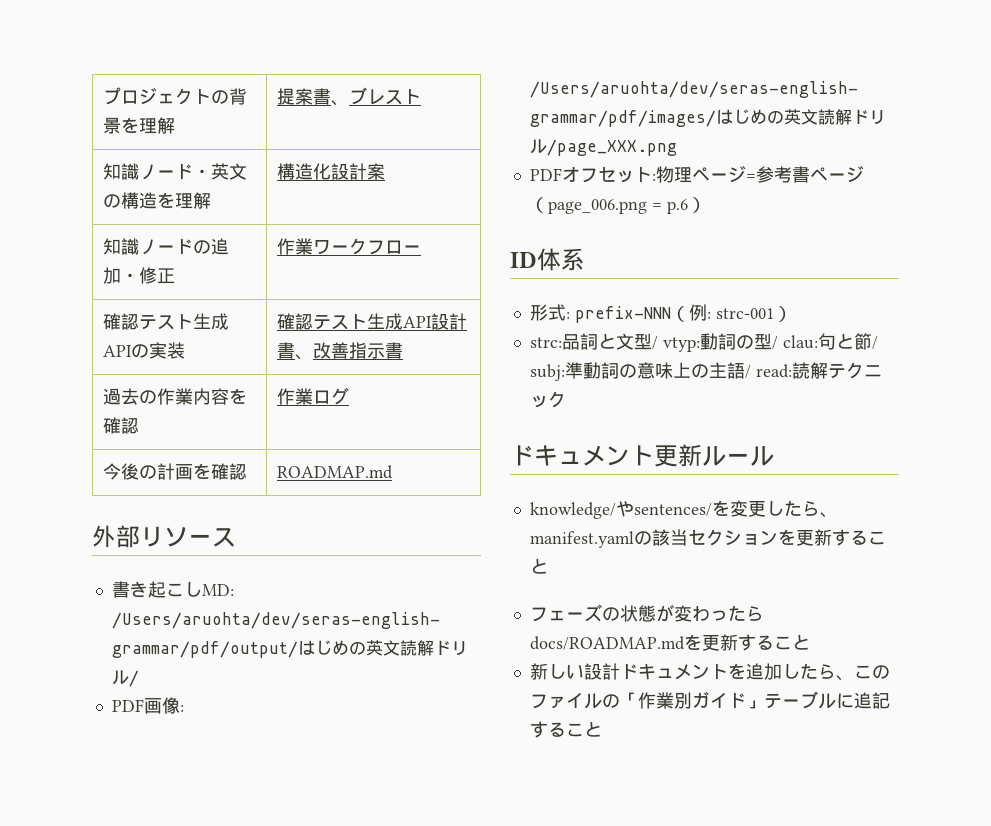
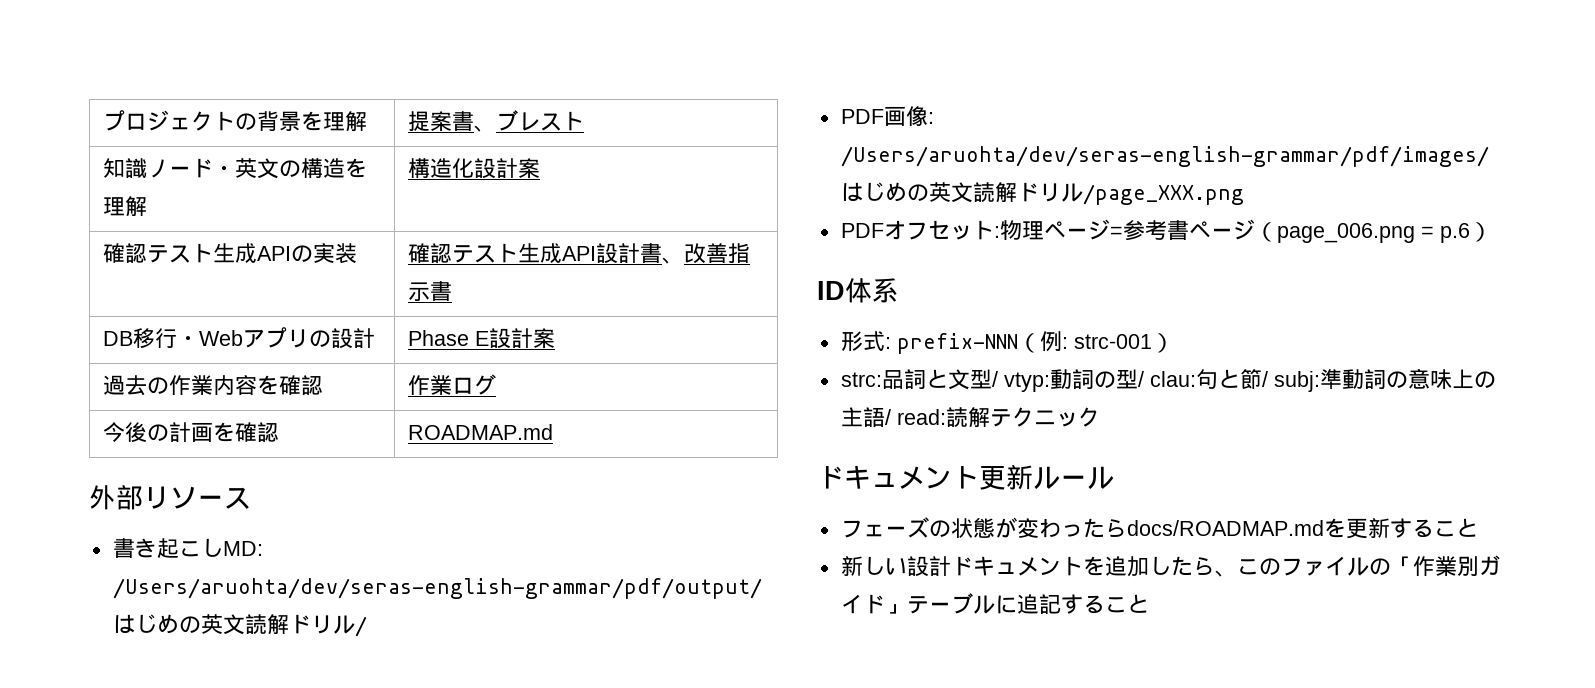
- 知識ノードの追加・修正 | 作業ワークフロー
+ DB移行・Webアプリの設計 | Phase E設計案
- knowledge/やsentences/を変更したら、manifest.yamlの該当セクションを更新すること

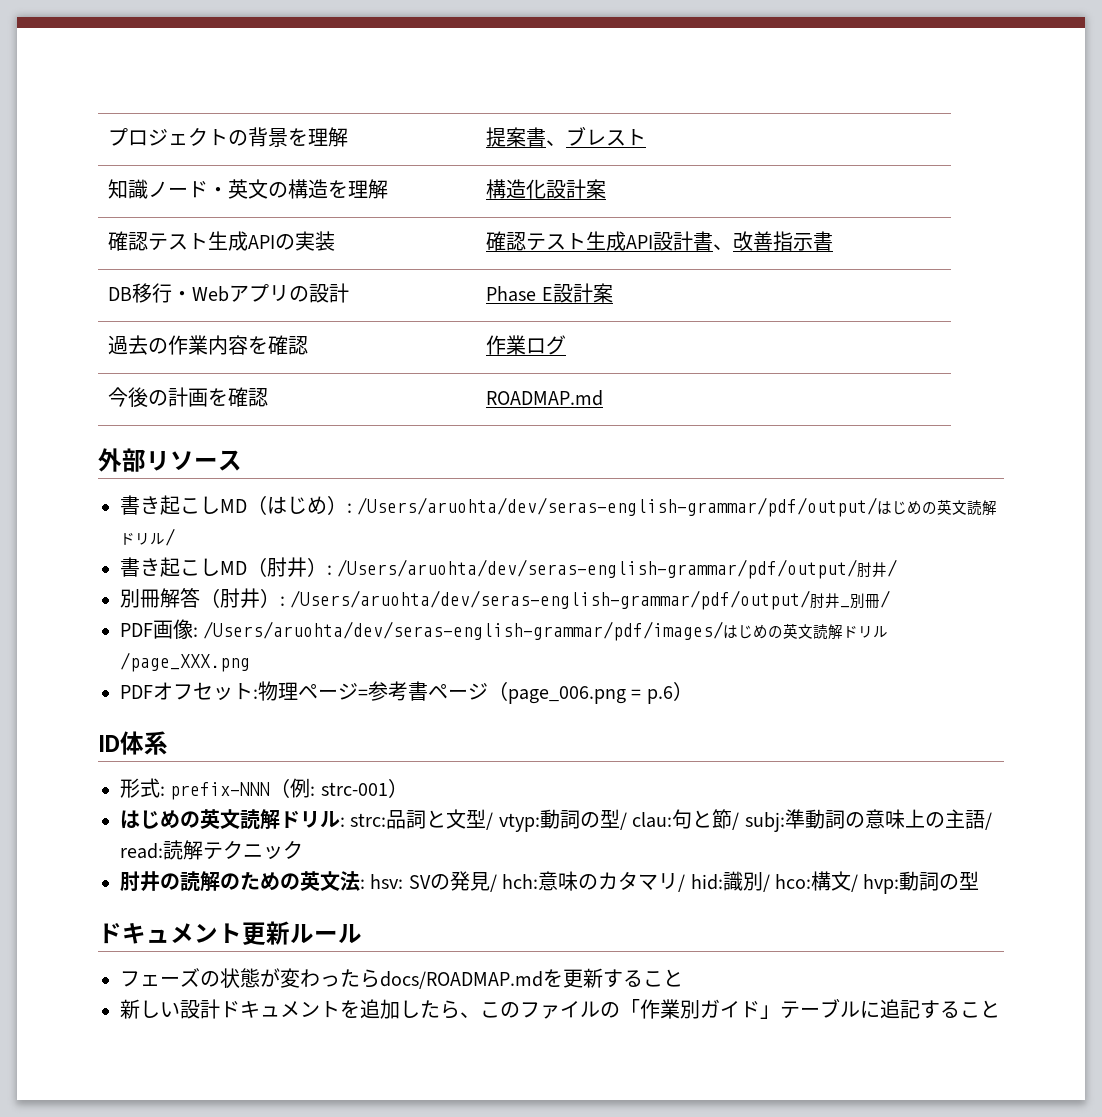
- 書き起こしMD: /Users/aruohta/dev/seras-english-grammar/pdf/output/はじめの英文読解ドリル/
+ 書き起こしMD（はじめ）: /Users/aruohta/dev/seras-english-grammar/pdf/output/はじめの英文読解ドリル/
+ 書き起こしMD（肘井）: /Users/aruohta/dev/seras-english-grammar/pdf/output/肘井/
+ 別冊解答（肘井）: /Users/aruohta/dev/seras-english-grammar/pdf/output/肘井_別冊/
- strc:品詞と文型/ vtyp:動詞の型/ clau:句と節/ subj:準動詞の意味上の主語/ read:読解テクニック
+ はじめの英文読解ドリル: strc:品詞と文型/ vtyp:動詞の型/ clau:句と節/ subj:準動詞の意味上の主語/ read:読解テクニック
+ 肘井の読解のための英文法: hsv: SVの発見/ hch:意味のカタマリ/ hid:識別/ hco:構文/ hvp:動詞の型

